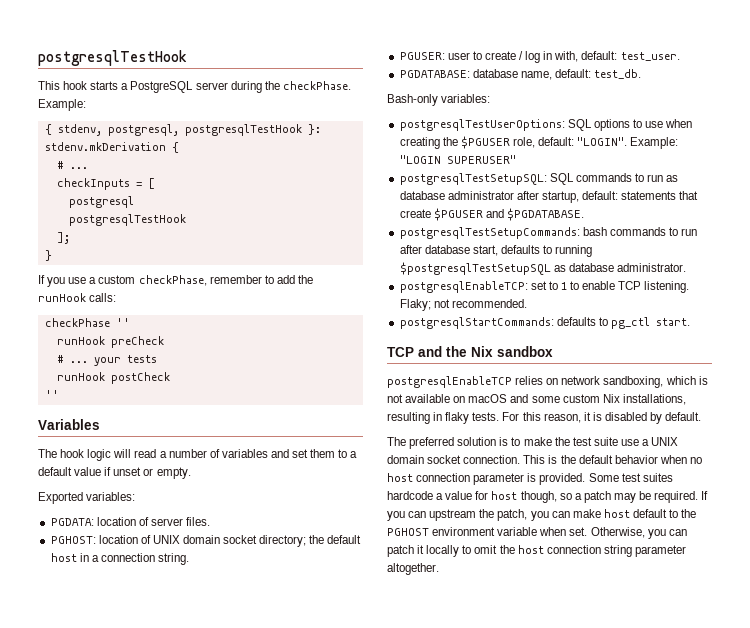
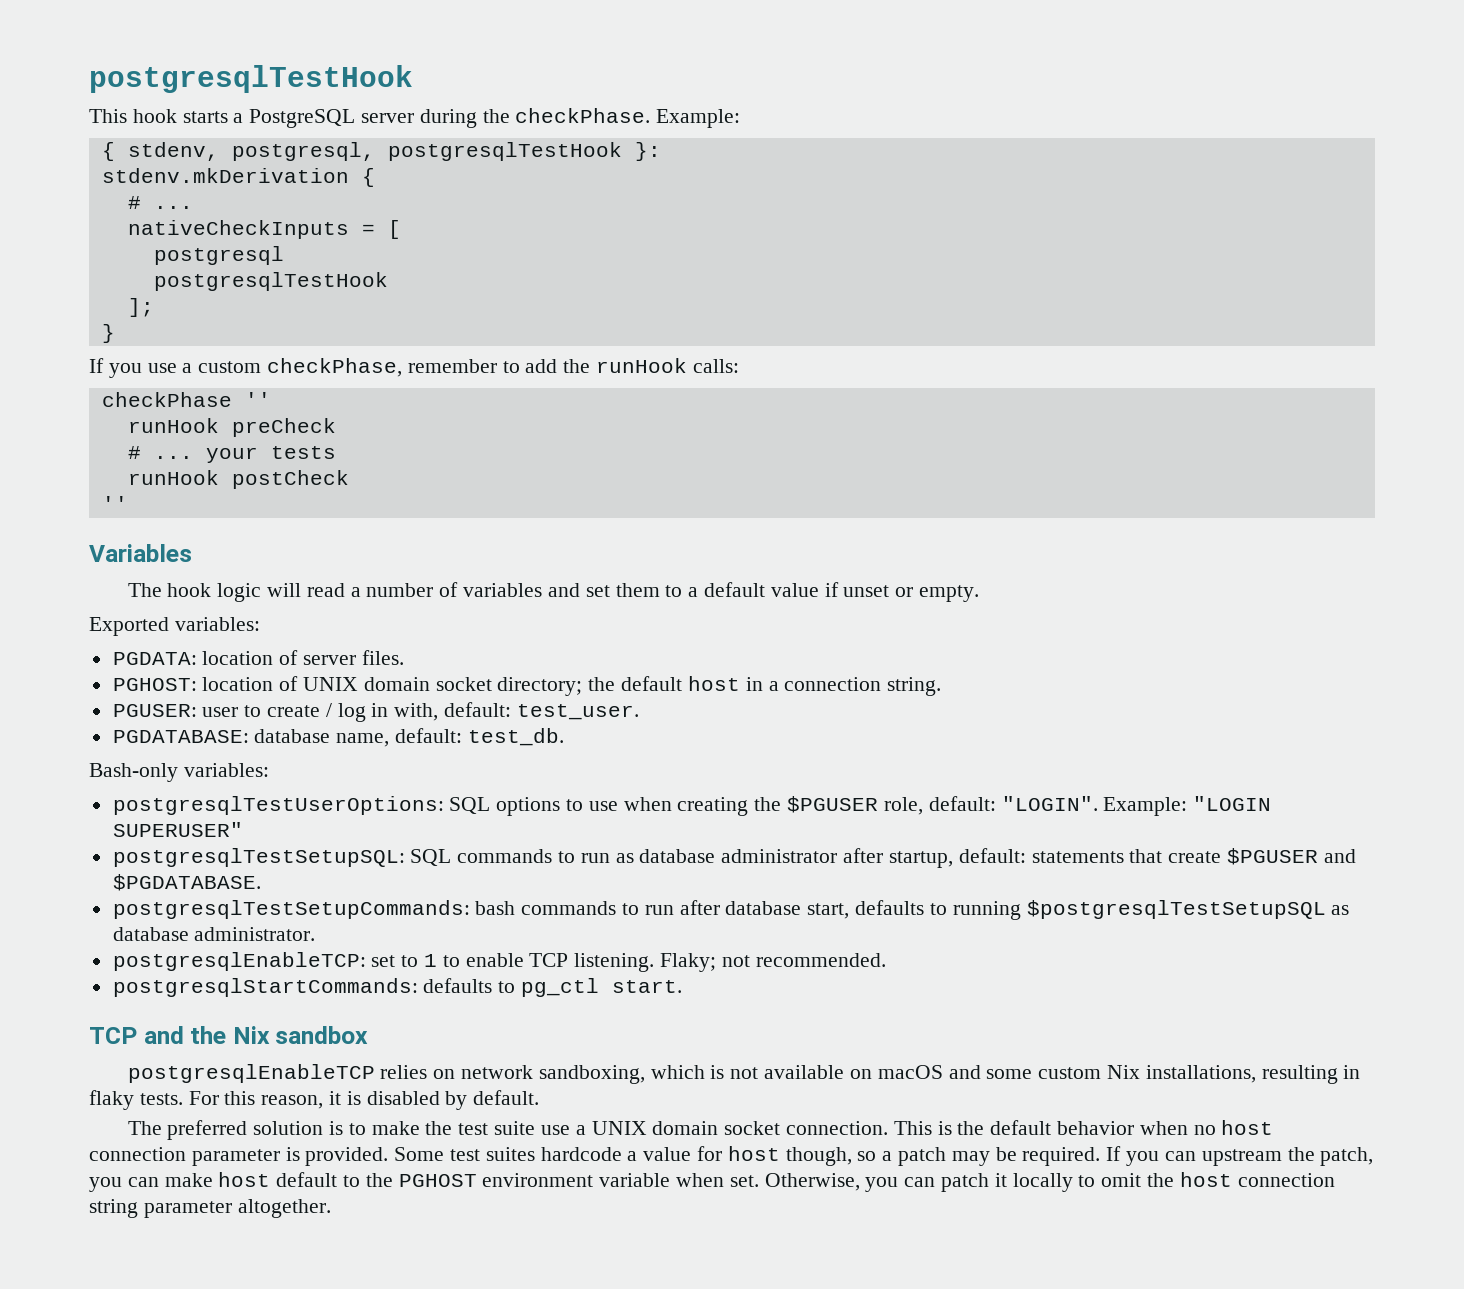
- checkInputs = [
+ nativeCheckInputs = [

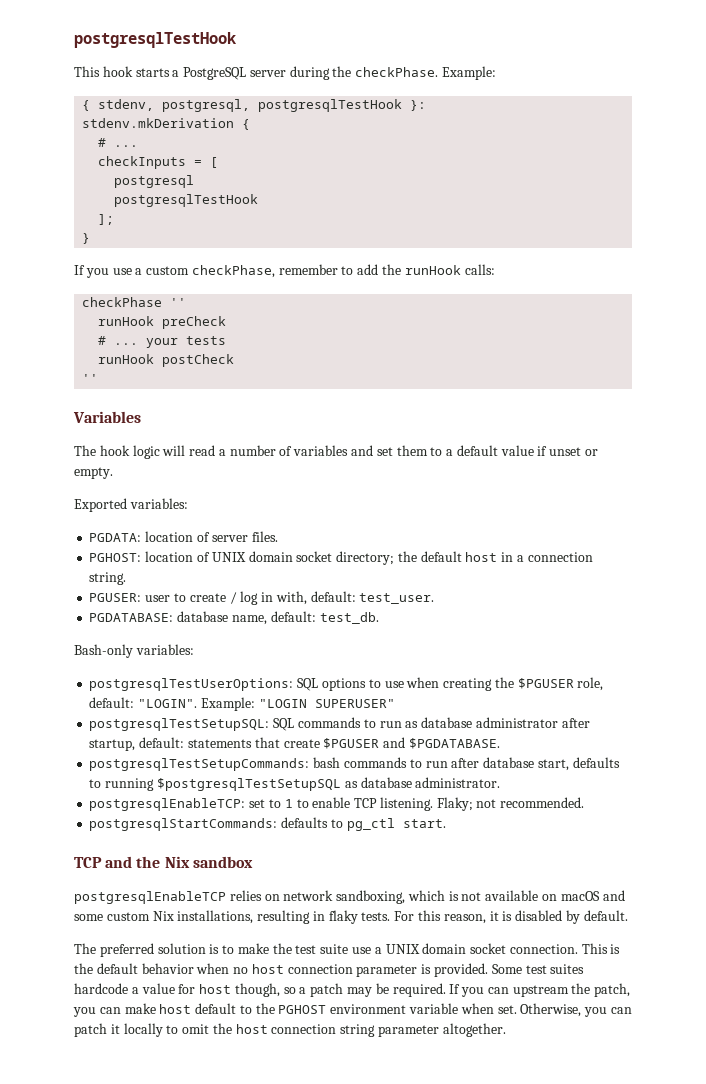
- nativeCheckInputs = [
+ checkInputs = [

